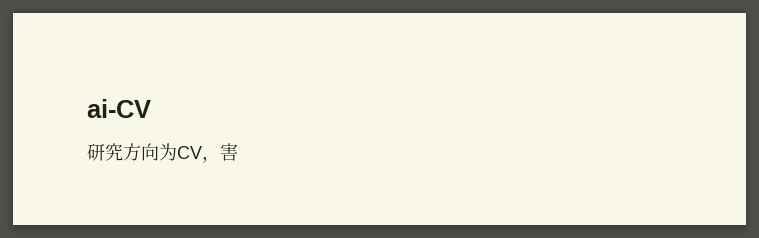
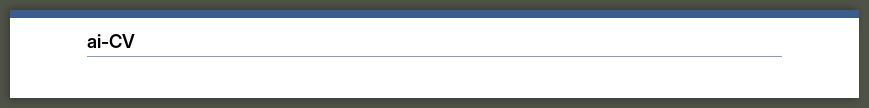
- 研究方向为CV，害

